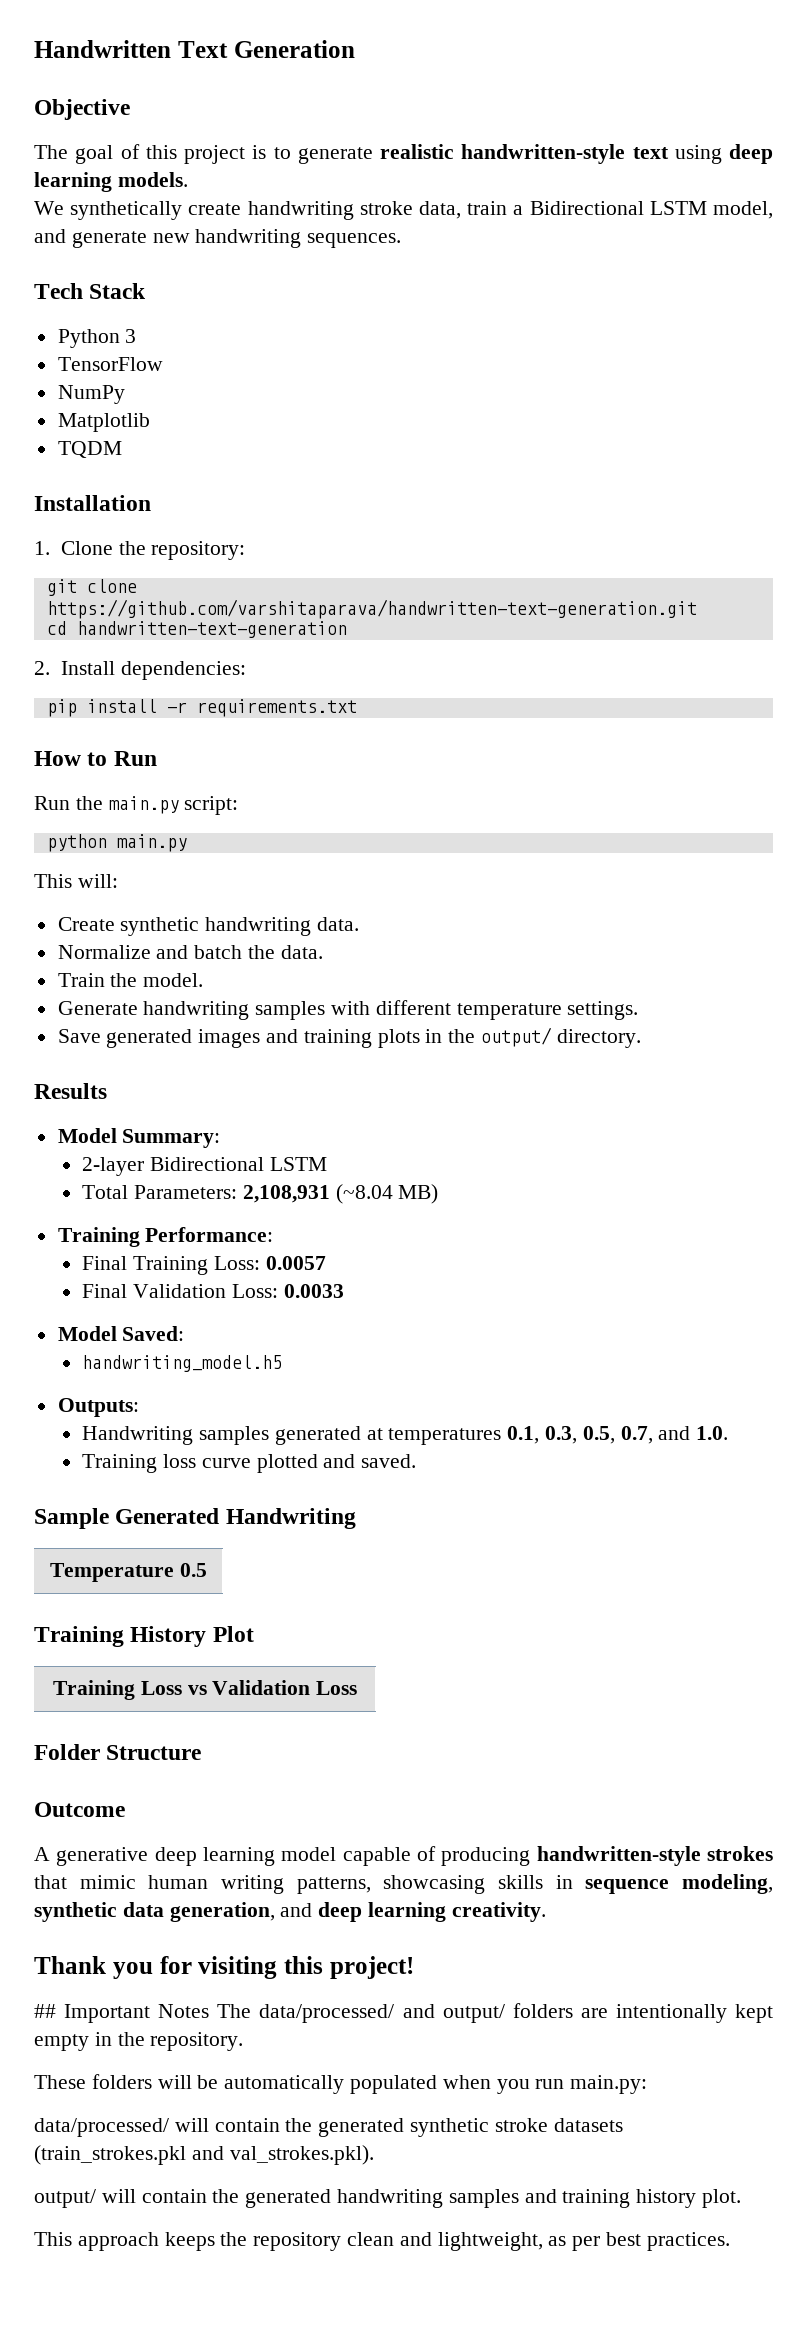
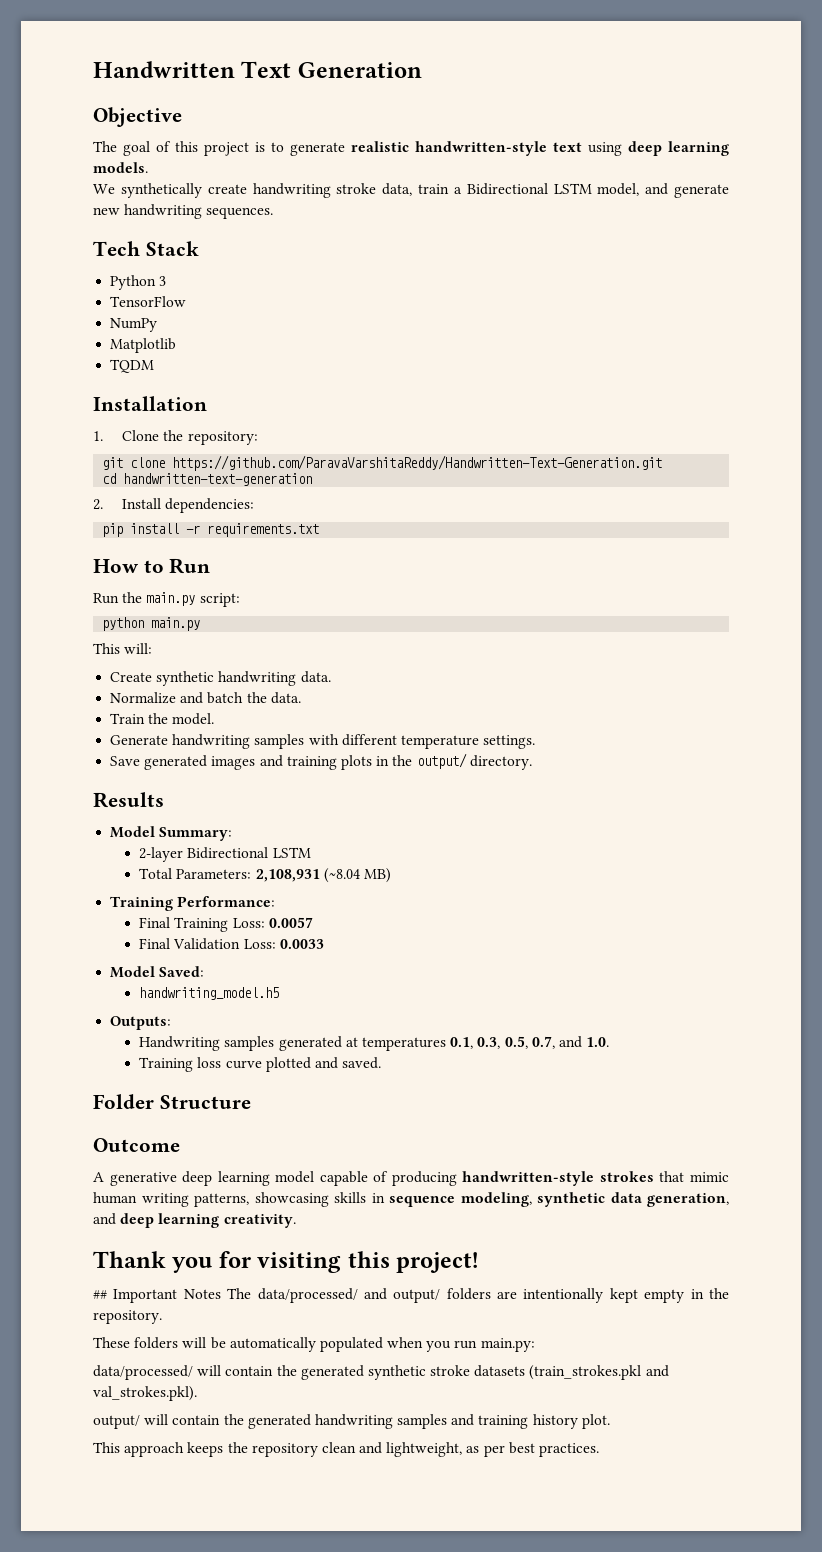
- git clone https://github.com/varshitaparava/handwritten-text-generation.git
+ git clone https://github.com/ParavaVarshitaReddy/Handwritten-Text-Generation.git
- Sample Generated Handwriting
- Temperature 0.5
- Training History Plot
- Training Loss vs Validation Loss

